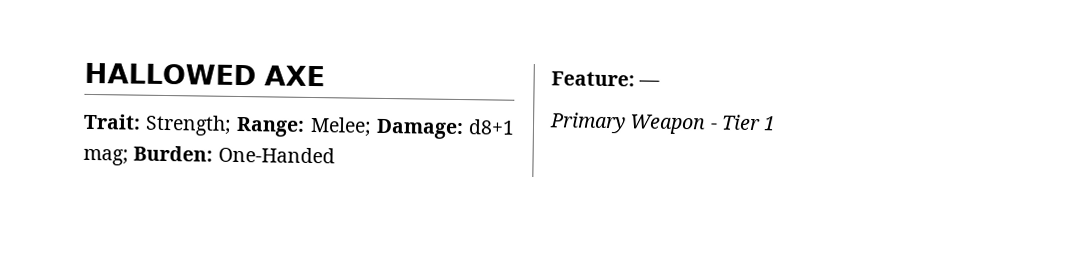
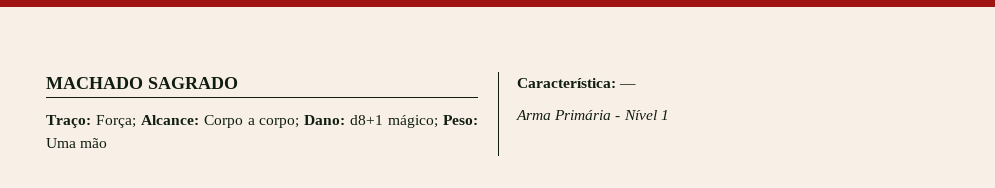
- HALLOWED AXE
- Trait: Strength; Range: Melee; Damage: d8+1 mag; Burden: One-Handed
- Feature: —
- Primary Weapon - Tier 1
+ MACHADO SAGRADO
+ Traço: Força; Alcance: Corpo a corpo; Dano: d8+1 mágico; Peso: Uma mão
+ Característica: —
+ Arma Primária - Nível 1

